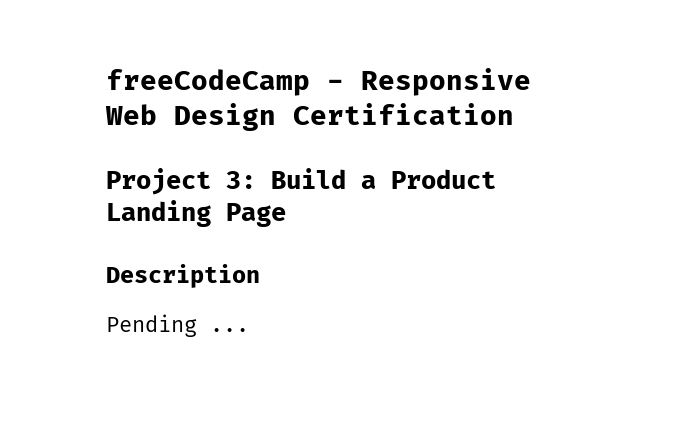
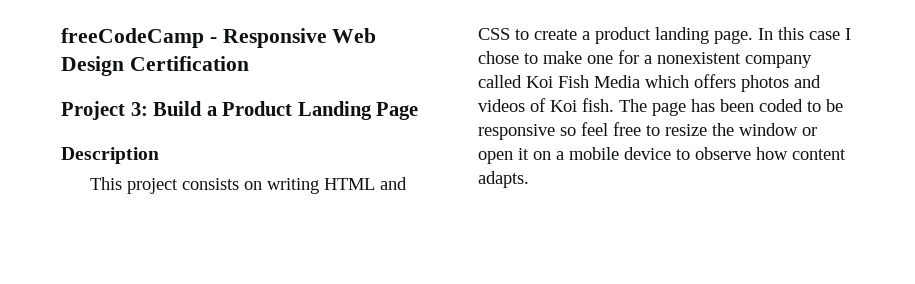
- Pending ...
+ This project consists on writing HTML and CSS to create a product landing page. In this case I chose to make one for a nonexistent company called Koi Fish Media which offers photos and videos of Koi fish. The page has been coded to be responsive so feel free to resize the window or open it on a mobile device to observe how content adapts.

